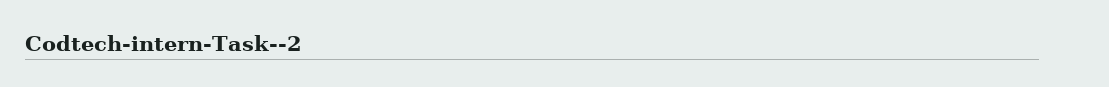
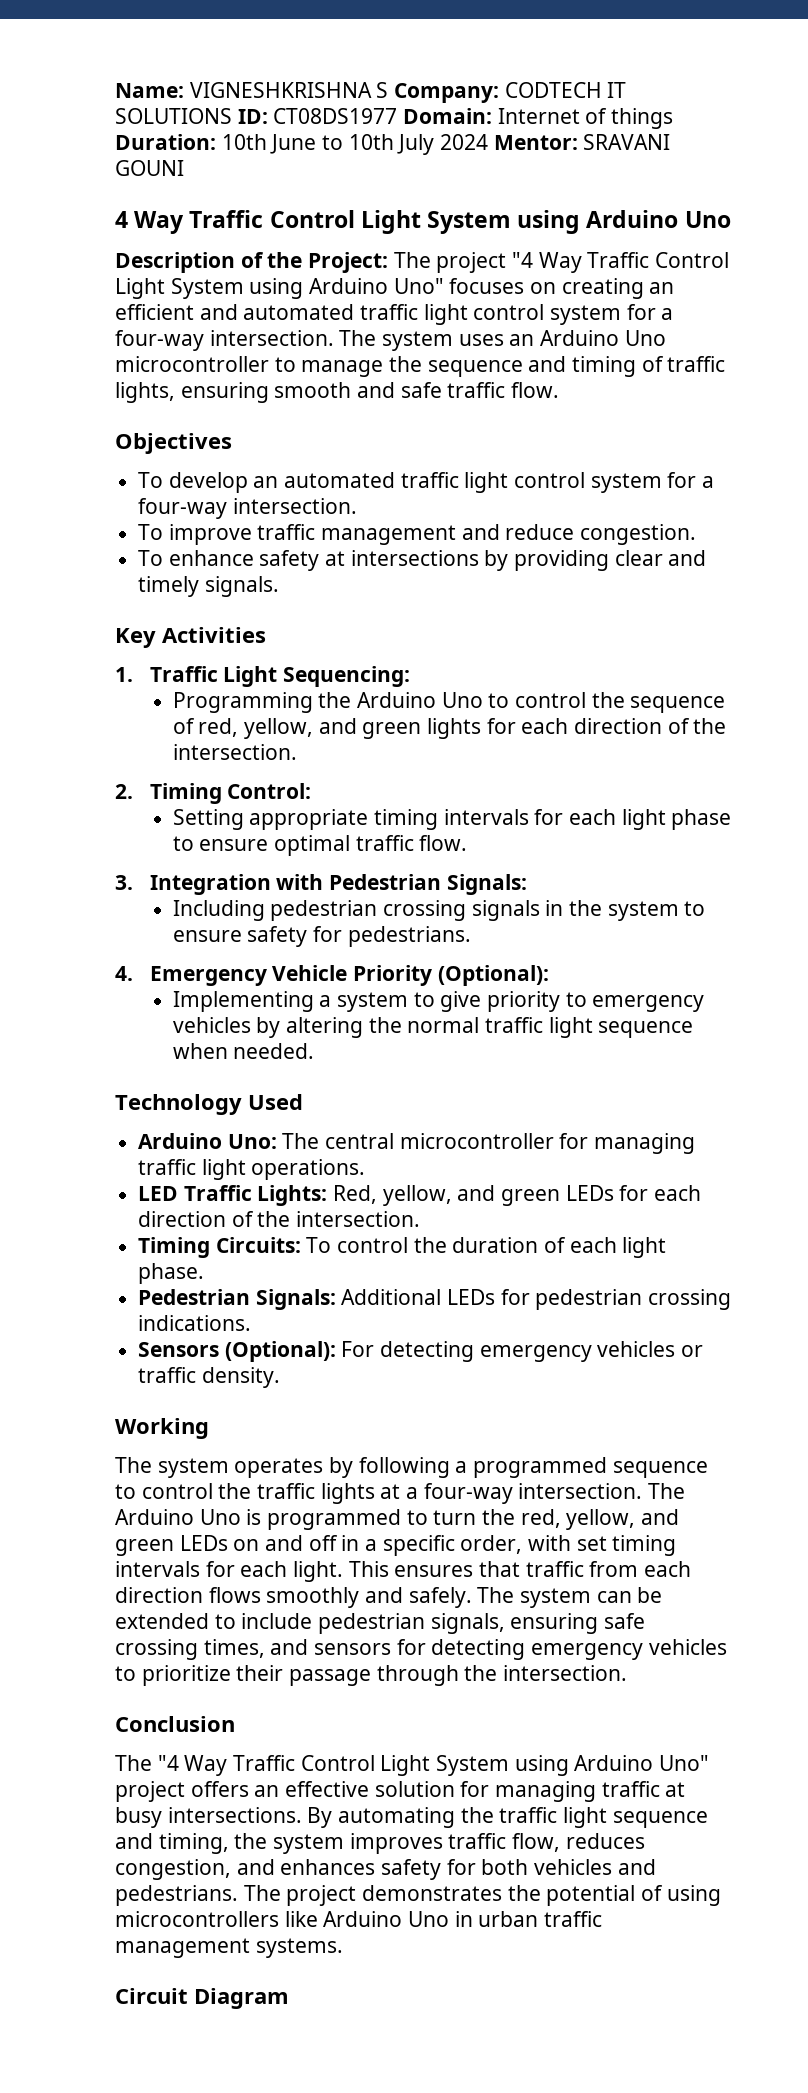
- Codtech-intern-Task--2
+ Name: VIGNESHKRISHNA S Company: CODTECH IT SOLUTIONS ID: CT08DS1977 Domain: Internet of things Duration: 10th June to 10th July 2024 Mentor: SRAVANI GOUNI
+ 4 Way Traffic Control Light System using Arduino Uno
+ Description of the Project: The project "4 Way Traffic Control Light System using Arduino Uno" focuses on creating an efficient and automated traffic light control system for a four-way intersection. The system uses an Arduino Uno microcontroller to manage the sequence and timing of traffic lights, ensuring smooth and safe traffic flow.
+ Objectives
+ To develop an automated traffic light control system for a four-way intersection.
+ To improve traffic management and reduce congestion.
+ To enhance safety at intersections by providing clear and timely signals.
+ Key Activities
+ 1. Traffic Light Sequencing:
+ Programming the Arduino Uno to control the sequence of red, yellow, and green lights for each direction of the intersection.
+ 2. Timing Control:
+ Setting appropriate timing intervals for each light phase to ensure optimal traffic flow.
+ 3. Integration with Pedestrian Signals:
+ Including pedestrian crossing signals in the system to ensure safety for pedestrians.
+ 4. Emergency Vehicle Priority (Optional):
+ Implementing a system to give priority to emergency vehicles by altering the normal traffic light sequence when needed.
+ Technology Used
+ Arduino Uno: The central microcontroller for managing traffic light operations.
+ LED Traffic Lights: Red, yellow, and green LEDs for each direction of the intersection.
+ Timing Circuits: To control the duration of each light phase.
+ Pedestrian Signals: Additional LEDs for pedestrian crossing indications.
+ Sensors (Optional): For detecting emergency vehicles or traffic density.
+ Working
+ The system operates by following a programmed sequence to control the traffic lights at a four-way intersection. The Arduino Uno is programmed to turn the red, yellow, and green LEDs on and off in a specific order, with set timing intervals for each light. This ensures that traffic from each direction flows smoothly and safely. The system can be extended to include pedestrian signals, ensuring safe crossing times, and sensors for detecting emergency vehicles to prioritize their passage through the intersection.
+ Conclusion
+ The "4 Way Traffic Control Light System using Arduino Uno" project offers an effective solution for managing traffic at busy intersections. By automating the traffic light sequence and timing, the system improves traffic flow, reduces congestion, and enhances safety for both vehicles and pedestrians. The project demonstrates the potential of using microcontrollers like Arduino Uno in urban traffic management systems.
+ Circuit Diagram

